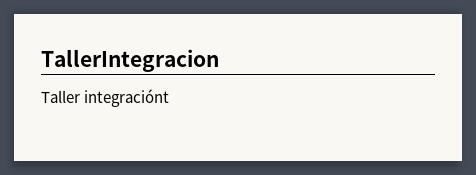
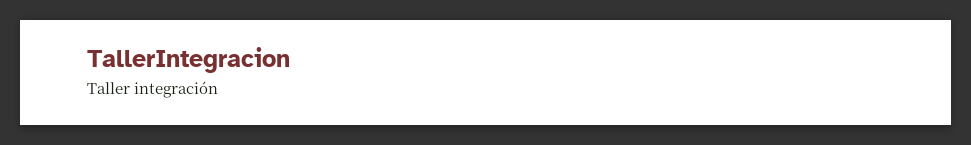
- Taller integraciónt
+ Taller integración

